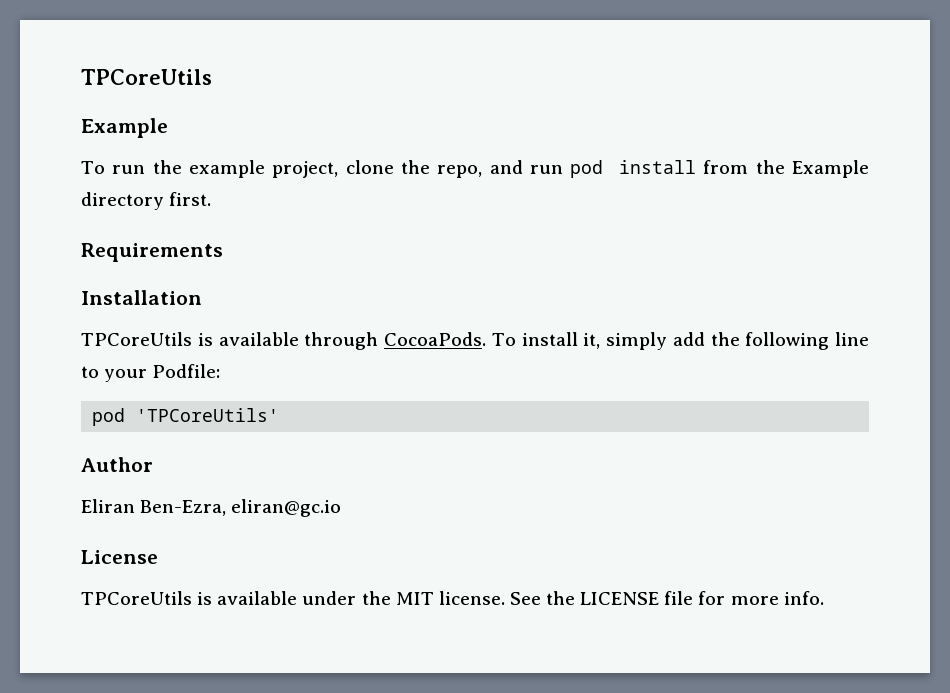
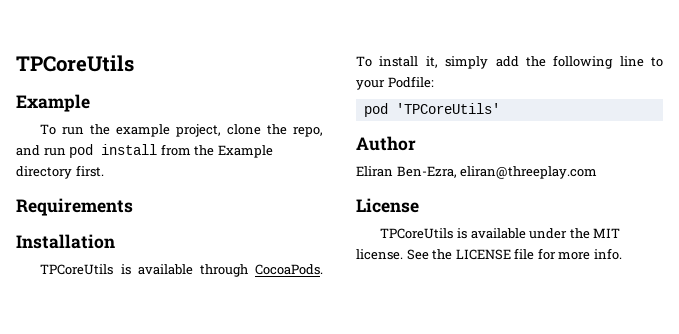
- Eliran Ben-Ezra, eliran@gc.io
+ Eliran Ben-Ezra, eliran@threeplay.com

